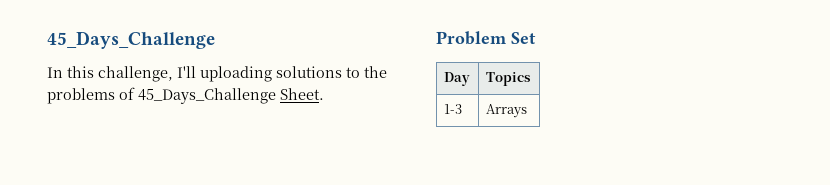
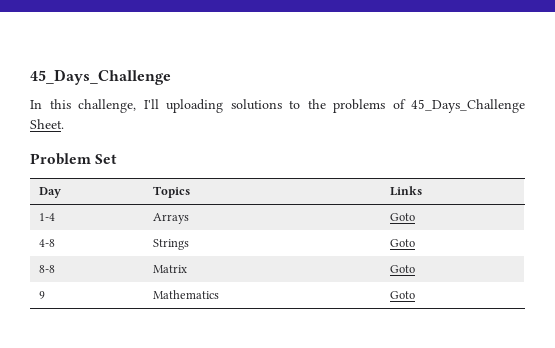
- Day | Topics
- 1-3 | Arrays
+ Day | Topics | Links
+ 1-4 | Arrays | Goto
+ 4-8 | Strings | Goto
+ 8-8 | Matrix | Goto
+ 9 | Mathematics | Goto

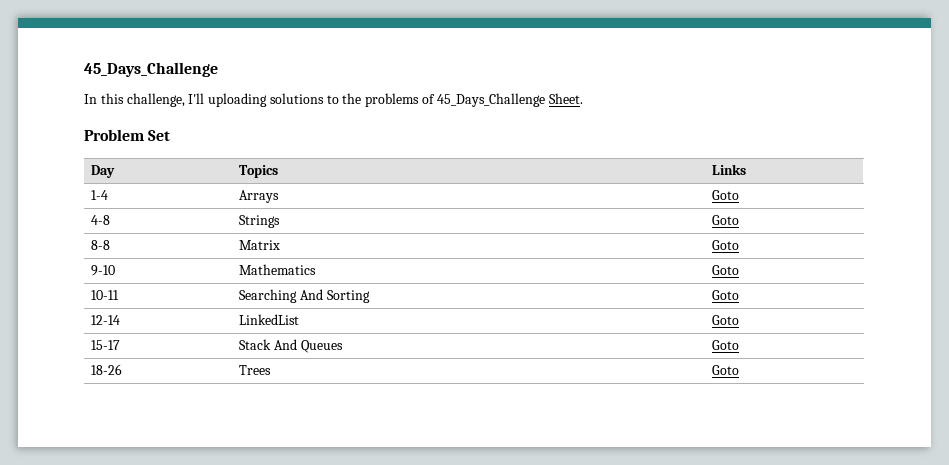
- 9 | Mathematics | Goto
+ 9-10 | Mathematics | Goto
+ 10-11 | Searching And Sorting | Goto
+ 12-14 | LinkedList | Goto
+ 15-17 | Stack And Queues | Goto
+ 18-26 | Trees | Goto

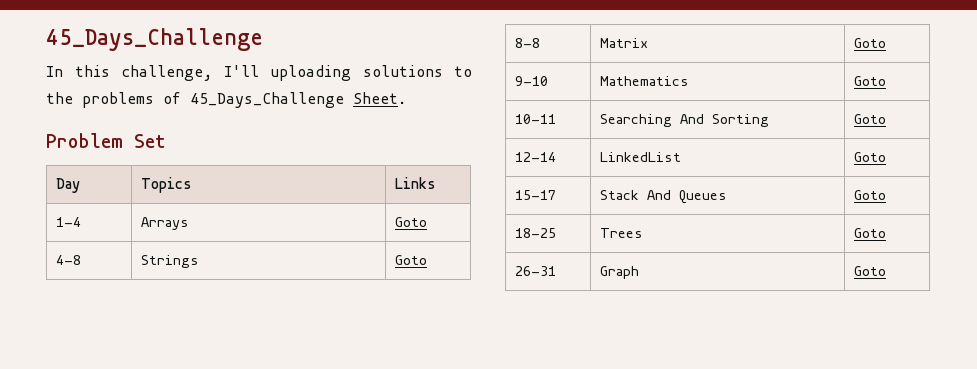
- 18-26 | Trees | Goto
+ 18-25 | Trees | Goto
+ 26-31 | Graph | Goto

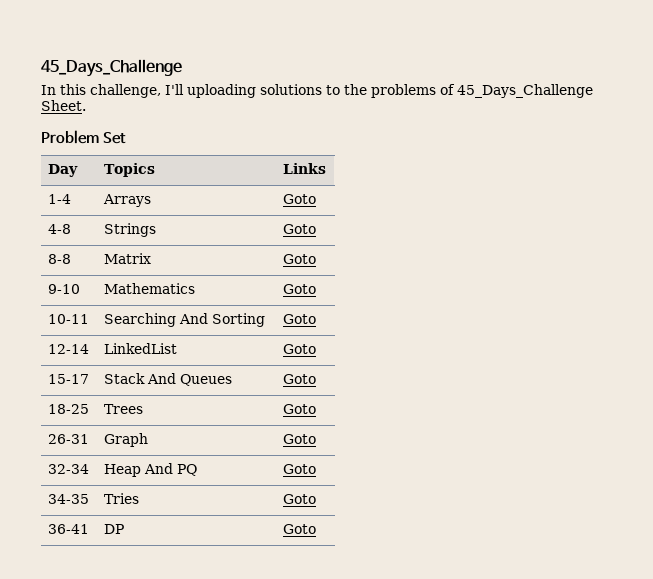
+ 32-34 | Heap And PQ | Goto
+ 34-35 | Tries | Goto
+ 36-41 | DP | Goto

